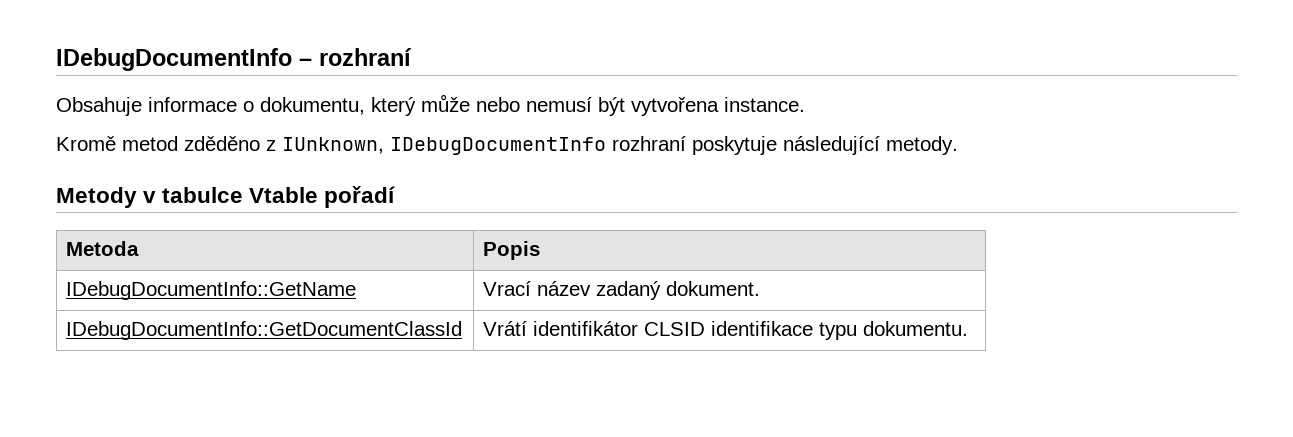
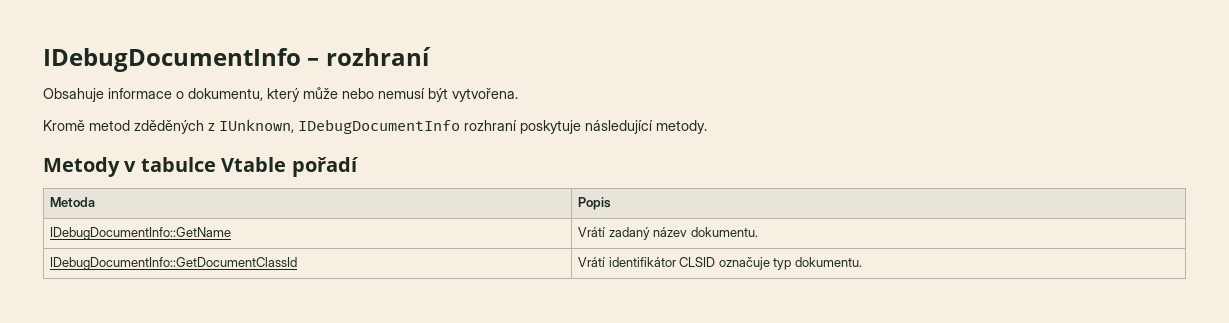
- Obsahuje informace o dokumentu, který může nebo nemusí být vytvořena instance.
+ Obsahuje informace o dokumentu, který může nebo nemusí být vytvořena.
- Kromě metod zděděno z IUnknown, IDebugDocumentInfo rozhraní poskytuje následující metody.
+ Kromě metod zděděných z IUnknown, IDebugDocumentInfo rozhraní poskytuje následující metody.
- IDebugDocumentInfo::GetName | Vrací název zadaný dokument.
+ IDebugDocumentInfo::GetName | Vrátí zadaný název dokumentu.
- IDebugDocumentInfo::GetDocumentClassId | Vrátí identifikátor CLSID identifikace typu dokumentu.
+ IDebugDocumentInfo::GetDocumentClassId | Vrátí identifikátor CLSID označuje typ dokumentu.

